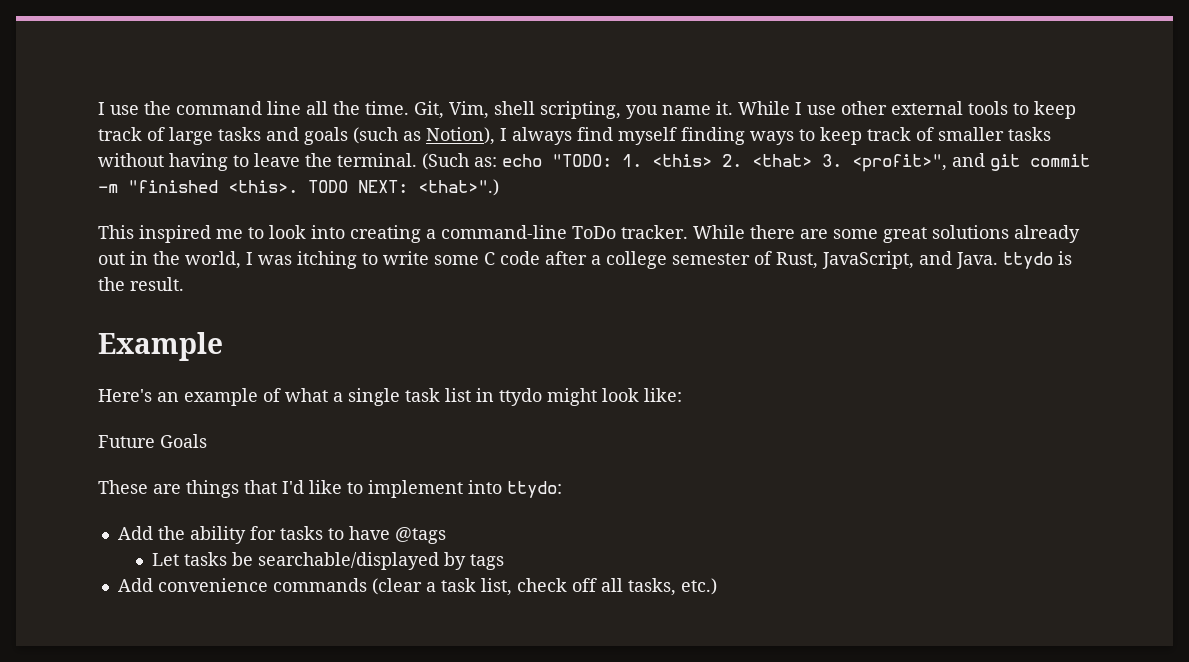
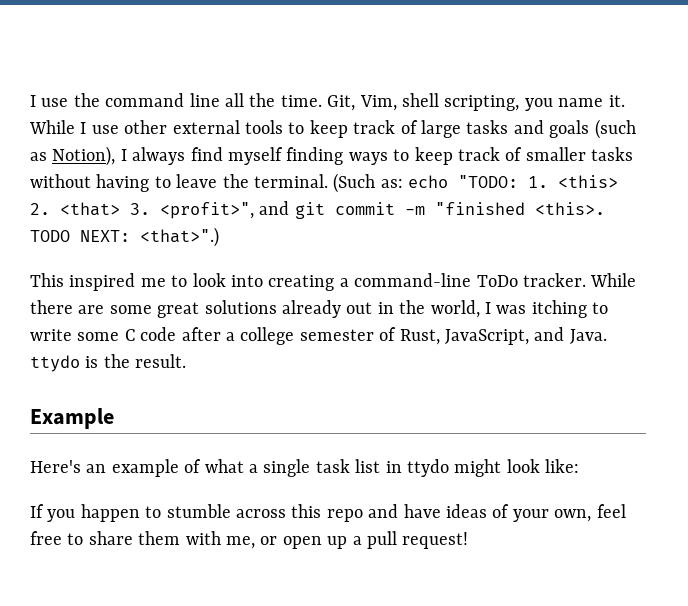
- Future Goals
- These are things that I'd like to implement into ttydo:
- Add the ability for tasks to have @tags
- Let tasks be searchable/displayed by tags
- Add convenience commands (clear a task list, check off all tasks, etc.)
+ If you happen to stumble across this repo and have ideas of your own, feel free to share them with me, or open up a pull request!

